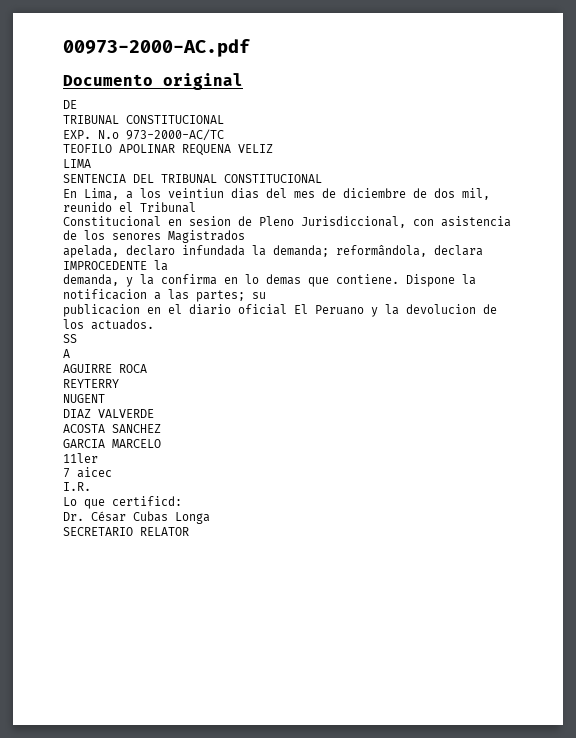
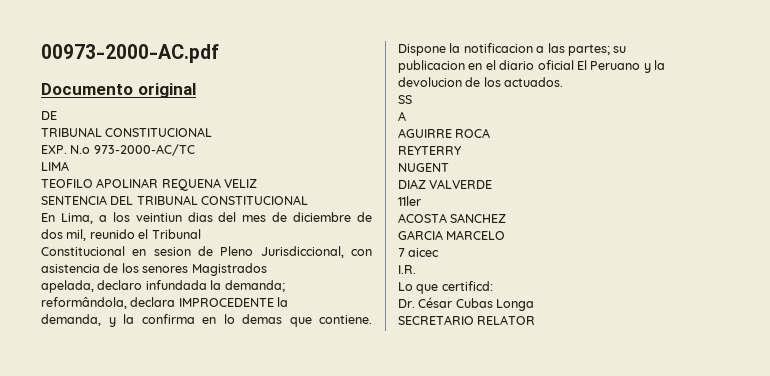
+ LIMA
- LIMA
+ 11ler
- 11ler

